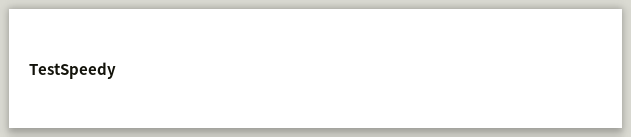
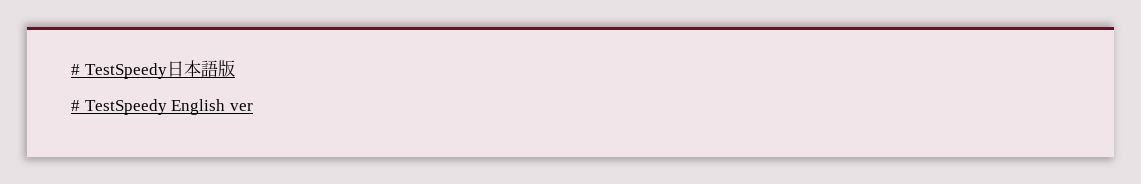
- TestSpeedy
+ # TestSpeedy日本語版
+ # TestSpeedy English ver

